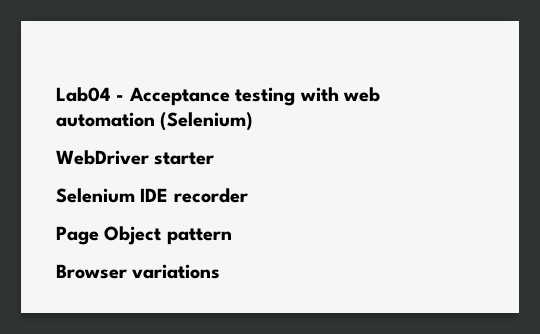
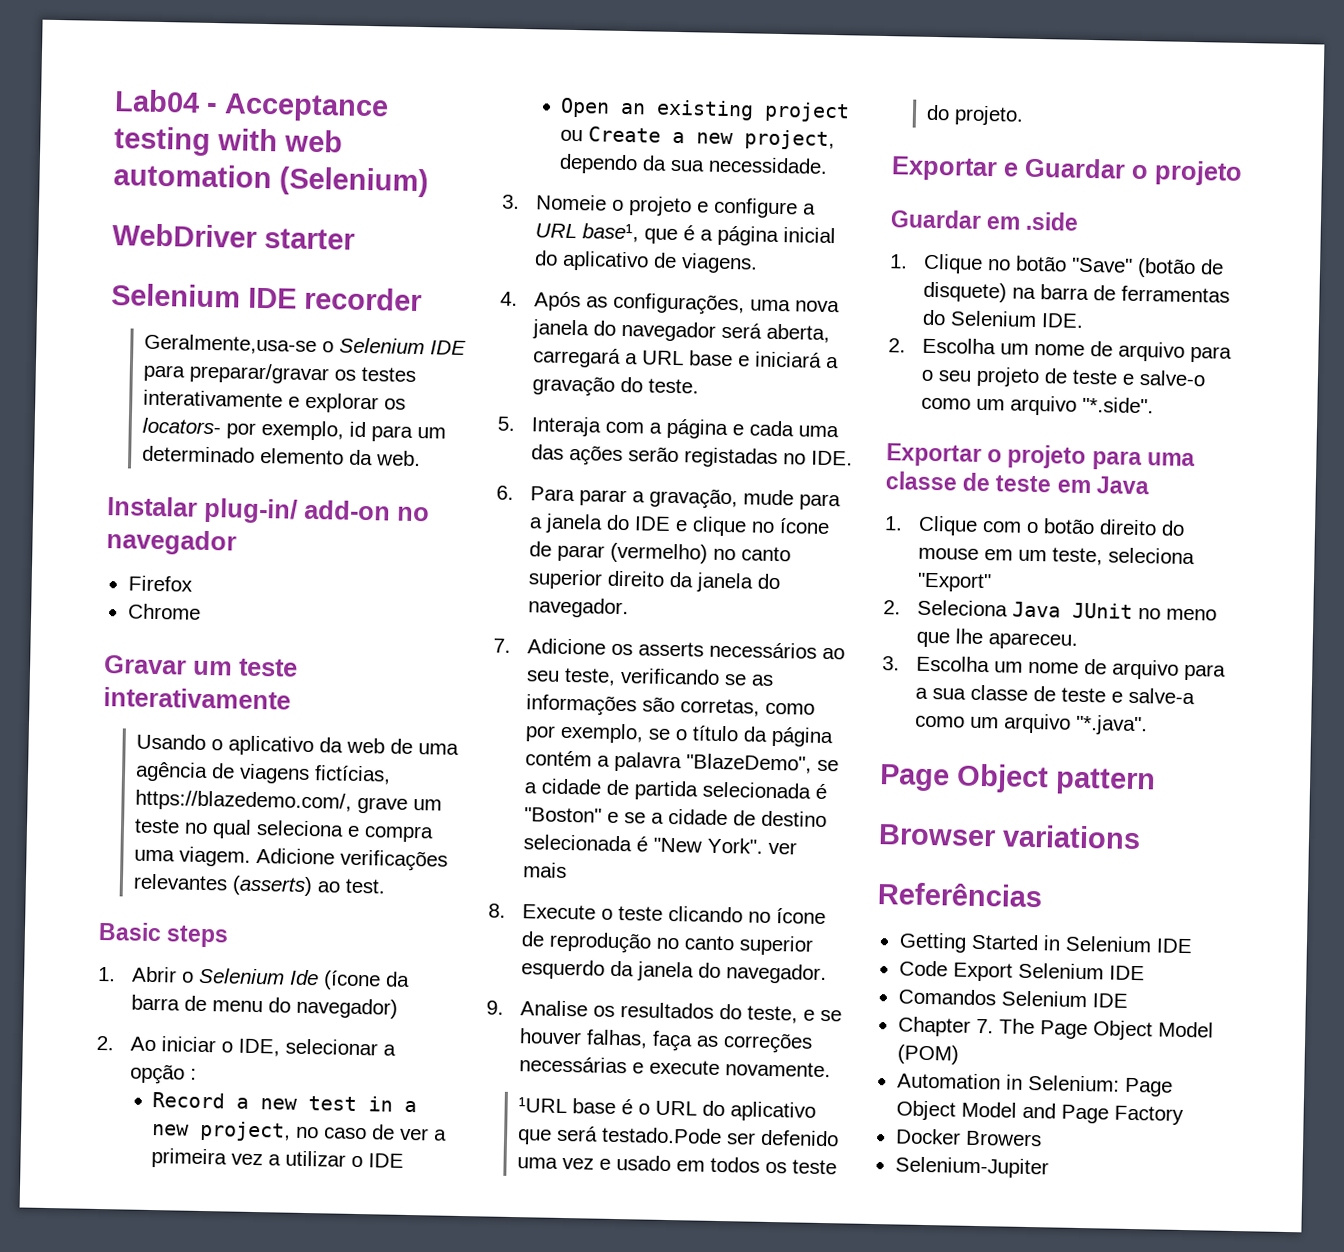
+ Geralmente,usa-se o Selenium IDE para preparar/gravar os testes interativamente e explorar os locators- por exemplo, id para um determinado elemento da web.
+ Instalar plug-in/ add-on no navegador
+ Firefox
+ Chrome
+ Gravar um teste interativamente
+ Usando o aplicativo da web de uma agência de viagens fictícias, https://blazedemo.com/, grave um teste no qual seleciona e compra uma viagem. Adicione verificações relevantes (asserts) ao test.
+ Basic steps
+ 1. Abrir o Selenium Ide (ícone da barra de menu do navegador)
+ 2. Ao iniciar o IDE, selecionar a opção :
+ Record a new test in a new project, no caso de ver a primeira vez a utilizar o IDE
+ Open an existing project ou Create a new project, dependo da sua necessidade.
+ 3. Nomeie o projeto e configure a URL base¹, que é a página inicial do aplicativo de viagens.
+ 4. Após as configurações, uma nova janela do navegador será aberta, carregará a URL base e iniciará a gravação do teste.
+ 5. Interaja com a página e cada uma das ações serão registadas no IDE.
+ 6. Para parar a gravação, mude para a janela do IDE e clique no ícone de parar (vermelho) no canto superior direito da janela do navegador.
+ 7. Adicione os asserts necessários ao seu teste, verificando se as informações são corretas, como por exemplo, se o título da página contém a palavra "BlazeDemo", se a cidade de partida selecionada é "Boston" e se a cidade de destino selecionada é "New York". ver mais
+ 8. Execute o teste clicando no ícone de reprodução no canto superior esquerdo da janela do navegador.
+ 9. Analise os resultados do teste, e se houver falhas, faça as correções necessárias e execute novamente.
+ ¹URL base é o URL do aplicativo que será testado.Pode ser defenido uma vez e usado em todos os teste do projeto.
+ Exportar e Guardar o projeto
+ Guardar em .side
+ 1. Clique no botão "Save" (botão de disquete) na barra de ferramentas do Selenium IDE.
+ 2. Escolha um nome de arquivo para o seu projeto de teste e salve-o como um arquivo "*.side".
+ Exportar o projeto para uma classe de teste em Java
+ 1. Clique com o botão direito do mouse em um teste, seleciona "Export"
+ 2. Seleciona Java JUnit no meno que lhe apareceu.
+ 3. Escolha um nome de arquivo para a sua classe de teste e salve-a como um arquivo "*.java".
+ Referências
+ Getting Started in Selenium IDE
+ Code Export Selenium IDE
+ Comandos Selenium IDE
+ Chapter 7. The Page Object Model (POM)
+ Automation in Selenium: Page Object Model and Page Factory
+ Docker Browers
+ Selenium-Jupiter

